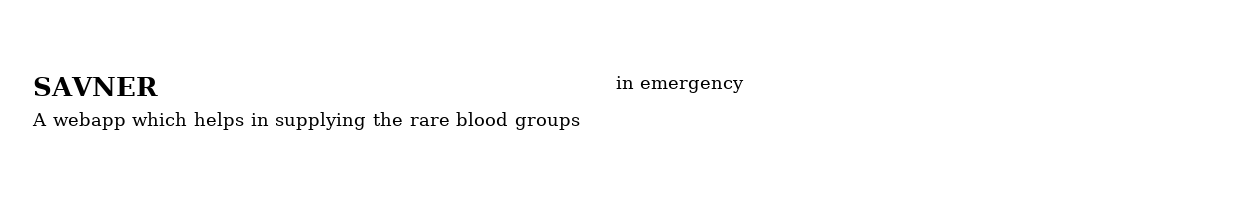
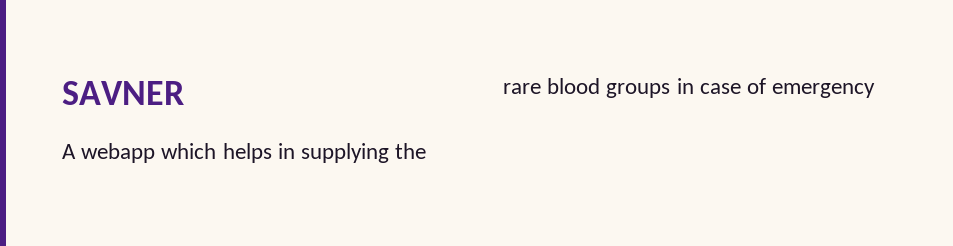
- A webapp which helps in supplying the rare blood groups in emergency
+ A webapp which helps in supplying the rare blood groups in case of emergency

